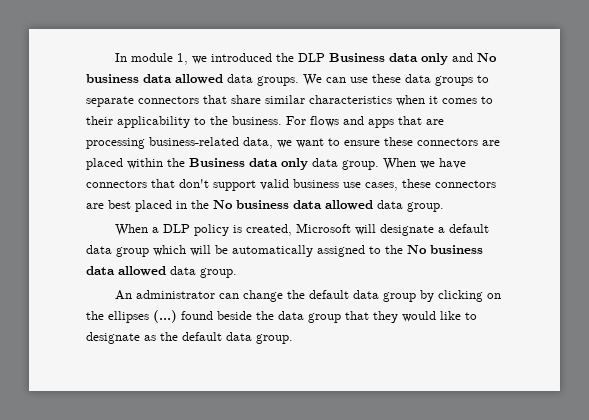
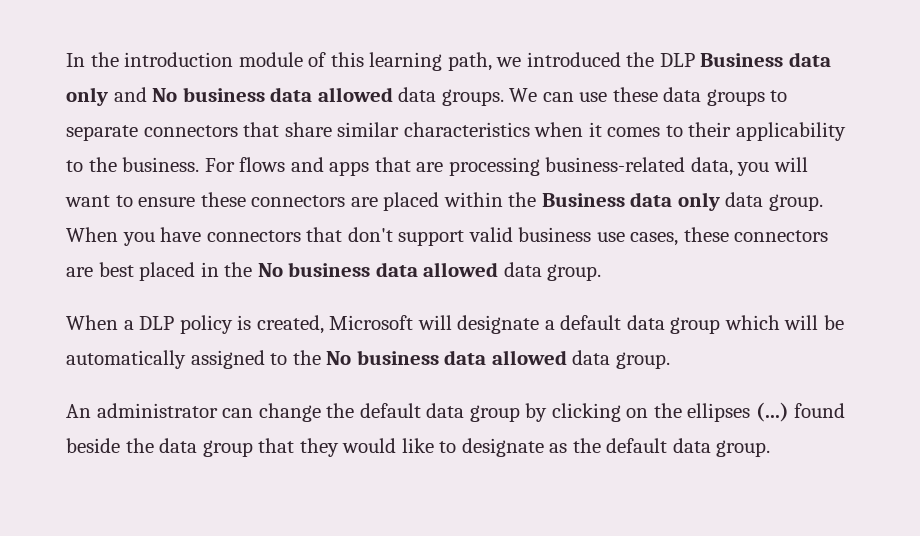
- In module 1, we introduced the DLP Business data only and No business data allowed data groups.
+ In the introduction module of this learning path, we introduced the DLP Business data only and No business data allowed data groups.
- For flows and apps that are processing business-related data, we want to ensure these connectors are placed within the Business data only data group.
+ For flows and apps that are processing business-related data, you will want to ensure these connectors are placed within the Business data only data group.
- When we have connectors that don't support valid business use cases, these connectors are best placed in the No business data allowed data group.
+ When you have connectors that don't support valid business use cases, these connectors are best placed in the No business data allowed data group.

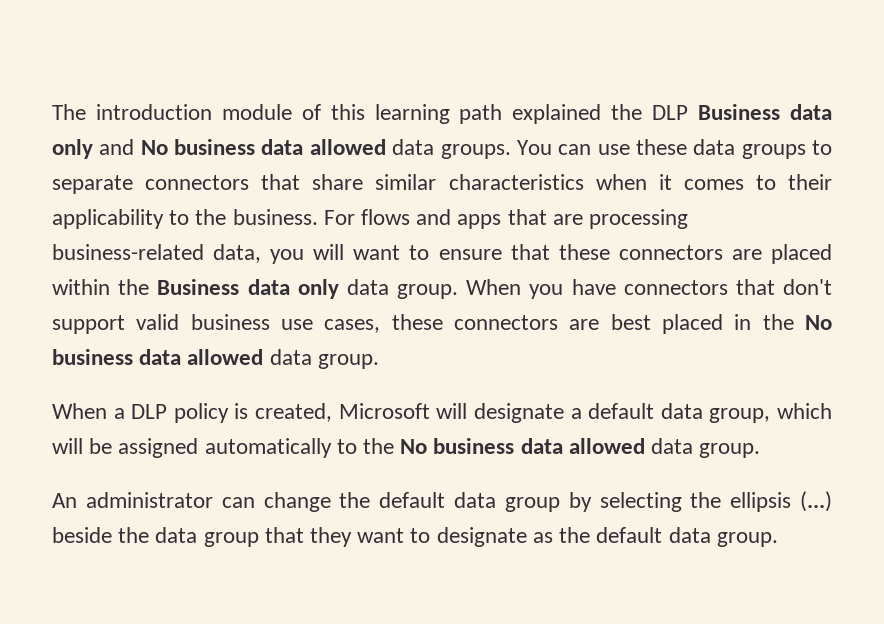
- In the introduction module of this learning path, we introduced the DLP Business data only and No business data allowed data groups.
+ The introduction module of this learning path explained the DLP Business data only and No business data allowed data groups.
- We can use these data groups to separate connectors that share similar characteristics when it comes to their applicability to the business.
+ You can use these data groups to separate connectors that share similar characteristics when it comes to their applicability to the business.
- For flows and apps that are processing business-related data, you will want to ensure these connectors are placed within the Business data only data group.
+ For flows and apps that are processing business-related data, you will want to ensure that these connectors are placed within the Business data only data group.
- When a DLP policy is created, Microsoft will designate a default data group which will be automatically assigned to the No business data allowed data group.
+ When a DLP policy is created, Microsoft will designate a default data group, which will be assigned automatically to the No business data allowed data group.
- An administrator can change the default data group by clicking on the ellipses (...) found beside the data group that they would like to designate as the default data group.
+ An administrator can change the default data group by selecting the ellipsis (...) beside the data group that they want to designate as the default data group.

